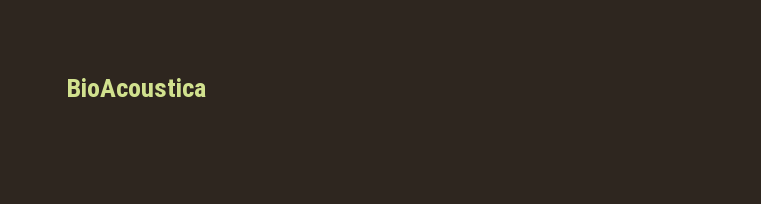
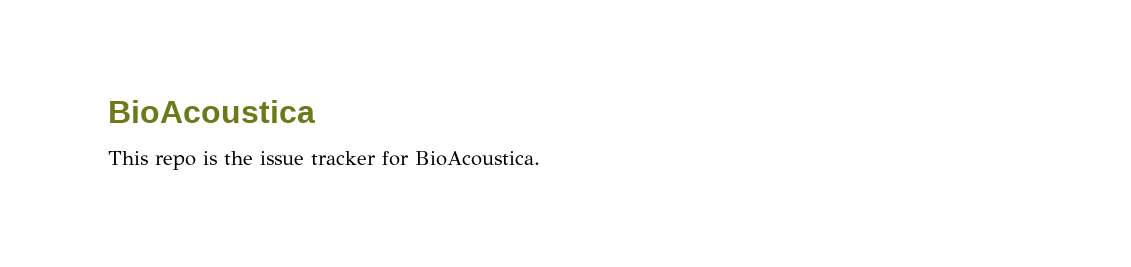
+ This repo is the issue tracker for BioAcoustica.

